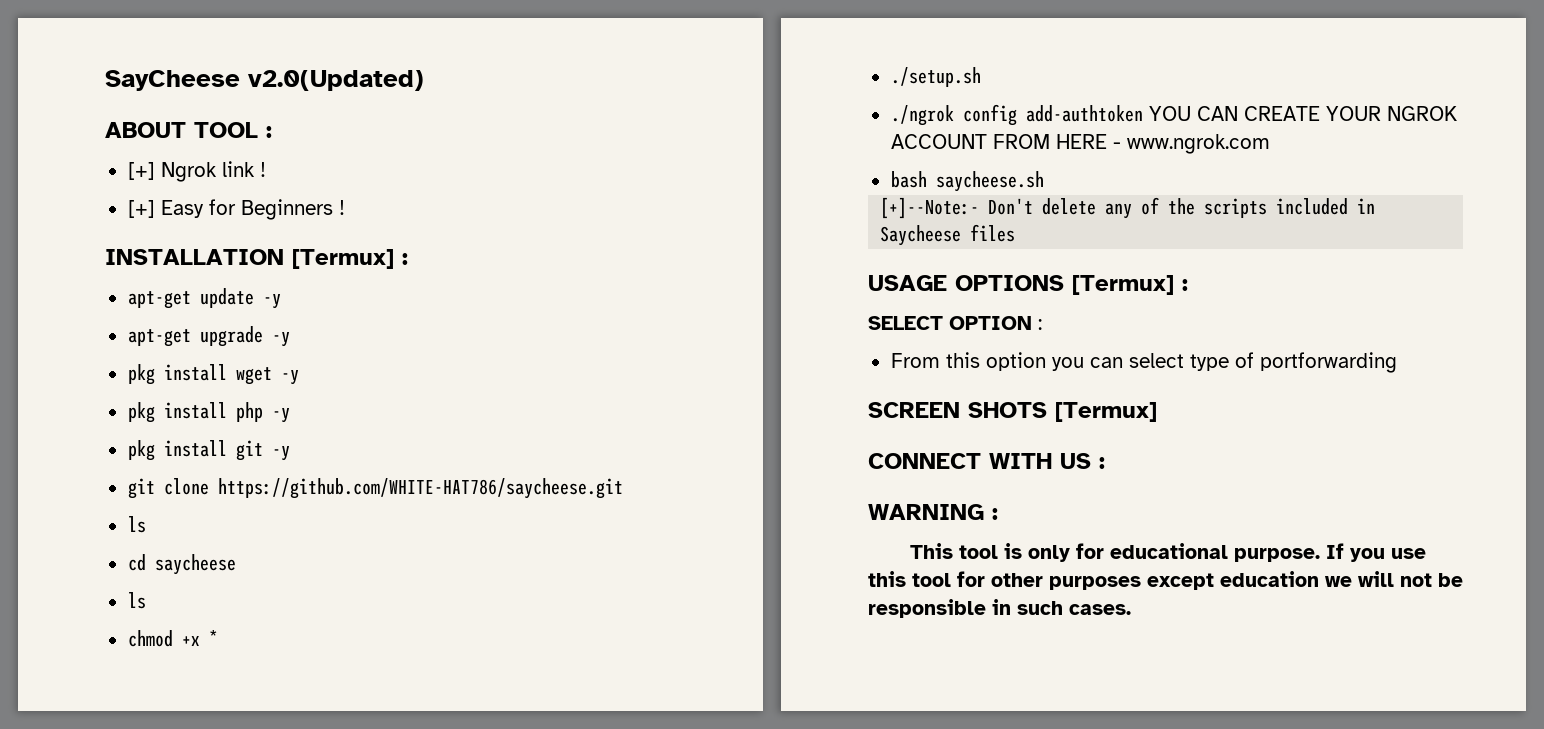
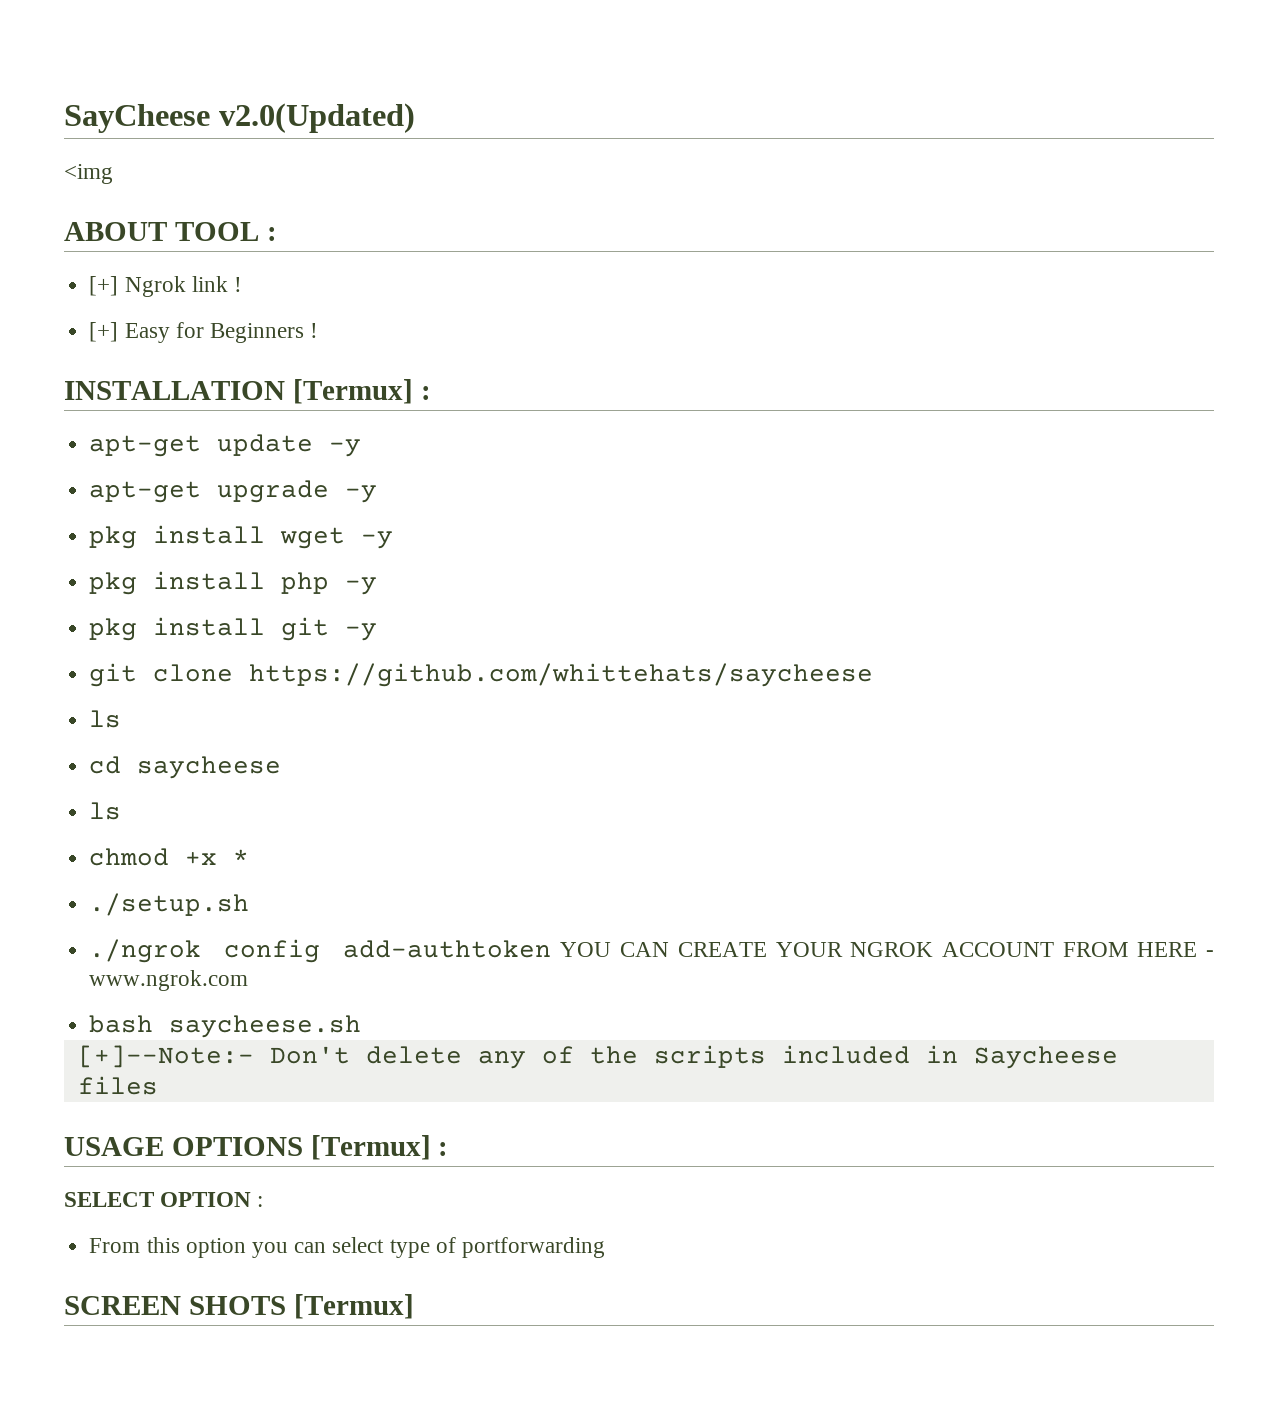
+ <img
- git clone https://github.com/WHITE-HAT786/saycheese.git
+ git clone https://github.com/whittehats/saycheese
- CONNECT WITH US :
- WARNING :
- This tool is only for educational purpose. If you use this tool for other purposes except education we will not be responsible in such cases.

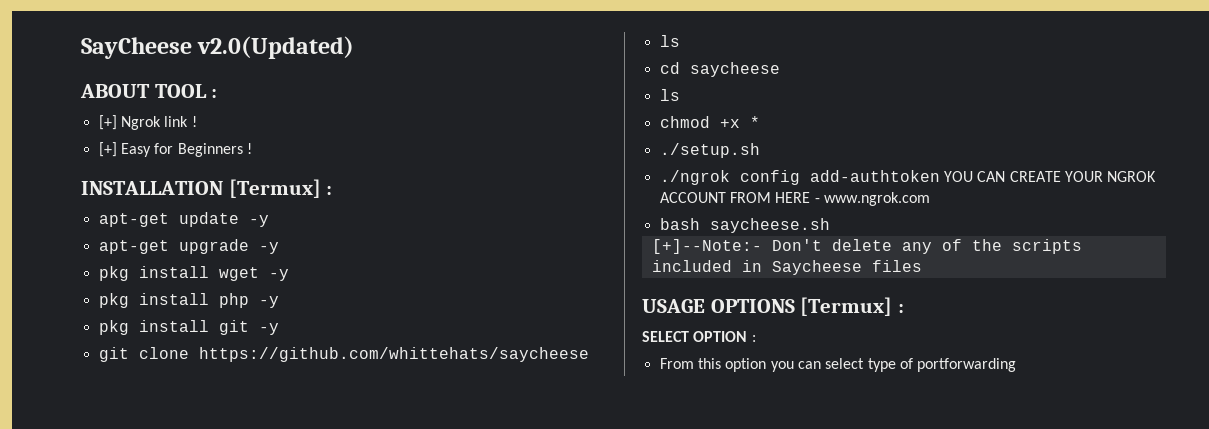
- <img
- SCREEN SHOTS [Termux]

